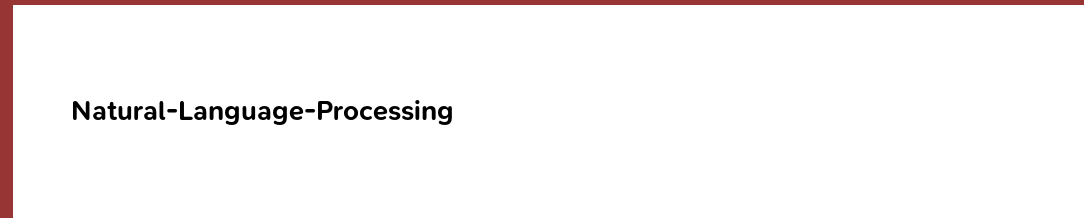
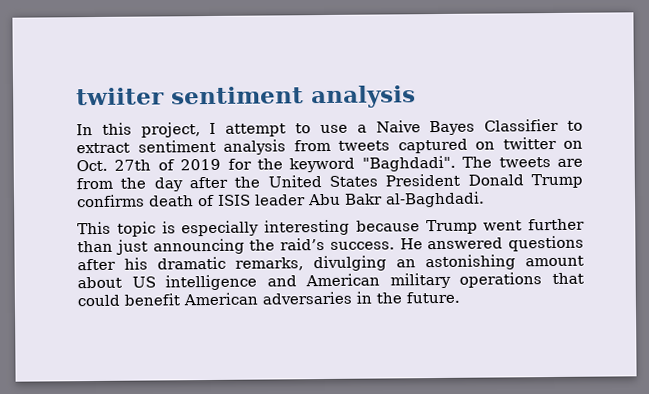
- Natural-Language-Processing
+ twiiter sentiment analysis
+ In this project, I attempt to use a Naive Bayes Classifier to extract sentiment analysis from tweets captured on twitter on Oct. 27th of 2019 for the keyword "Baghdadi". The tweets are from the day after the United States President Donald Trump confirms death of ISIS leader Abu Bakr al-Baghdadi.
+ This topic is especially interesting because Trump went further than just announcing the raid’s success. He answered questions after his dramatic remarks, divulging an astonishing amount about US intelligence and American military operations that could benefit American adversaries in the future.

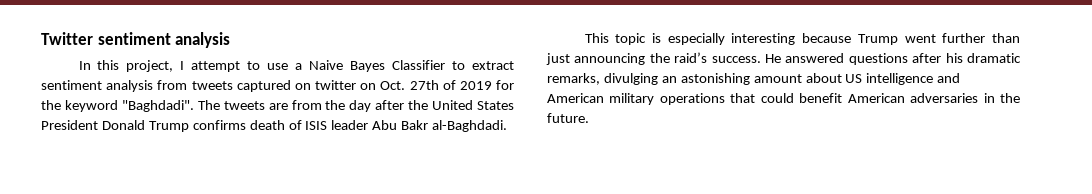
- twiiter sentiment analysis
+ Twitter sentiment analysis

